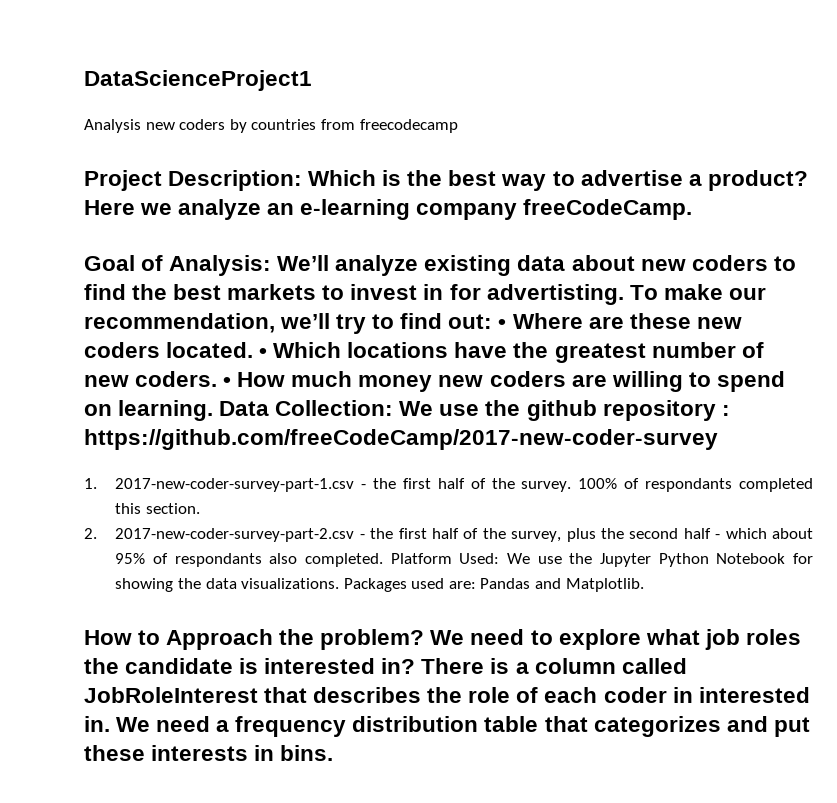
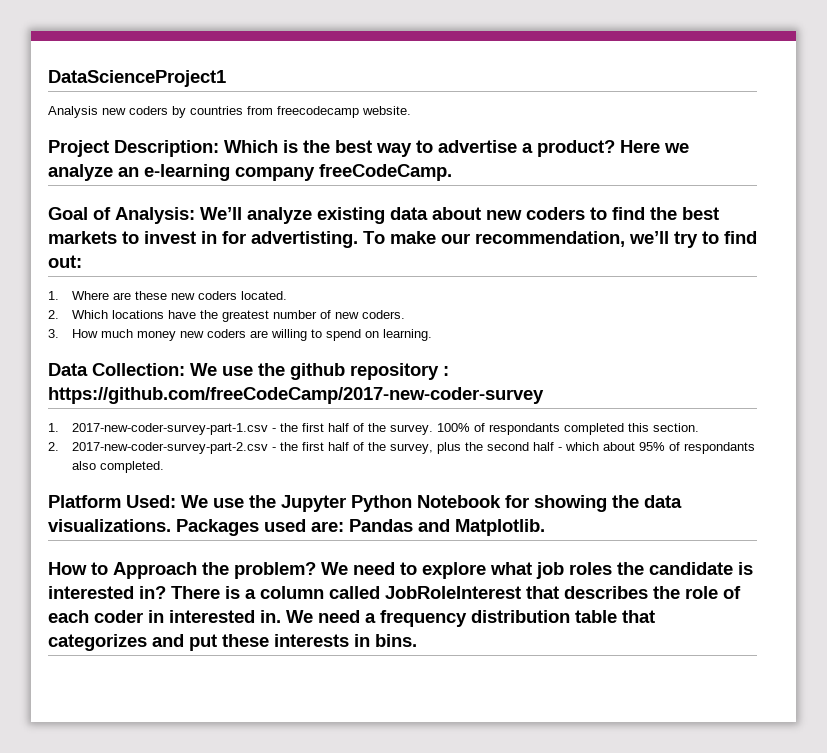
- Analysis new coders by countries from freecodecamp
+ Analysis new coders by countries from freecodecamp website.
- To make our recommendation, we’ll try to find out: • Where are these new coders located. • Which locations have the greatest number of new coders. • How much money new coders are willing to spend on learning. Data Collection: We use the github repository : https://github.com/freeCodeCamp/2017-new-coder-survey
+ To make our recommendation, we’ll try to find out:
+ 1. Where are these new coders located.
+ 2. Which locations have the greatest number of new coders.
+ 3. How much money new coders are willing to spend on learning.
+ Data Collection: We use the github repository : https://github.com/freeCodeCamp/2017-new-coder-survey
- 2. 2017-new-coder-survey-part-2.csv - the first half of the survey, plus the second half - which about 95% of respondants also completed. Platform Used: We use the Jupyter Python Notebook for showing the data visualizations.
+ 2. 2017-new-coder-survey-part-2.csv - the first half of the survey, plus the second half - which about 95% of respondants also completed.
+ Platform Used: We use the Jupyter Python Notebook for showing the data visualizations.

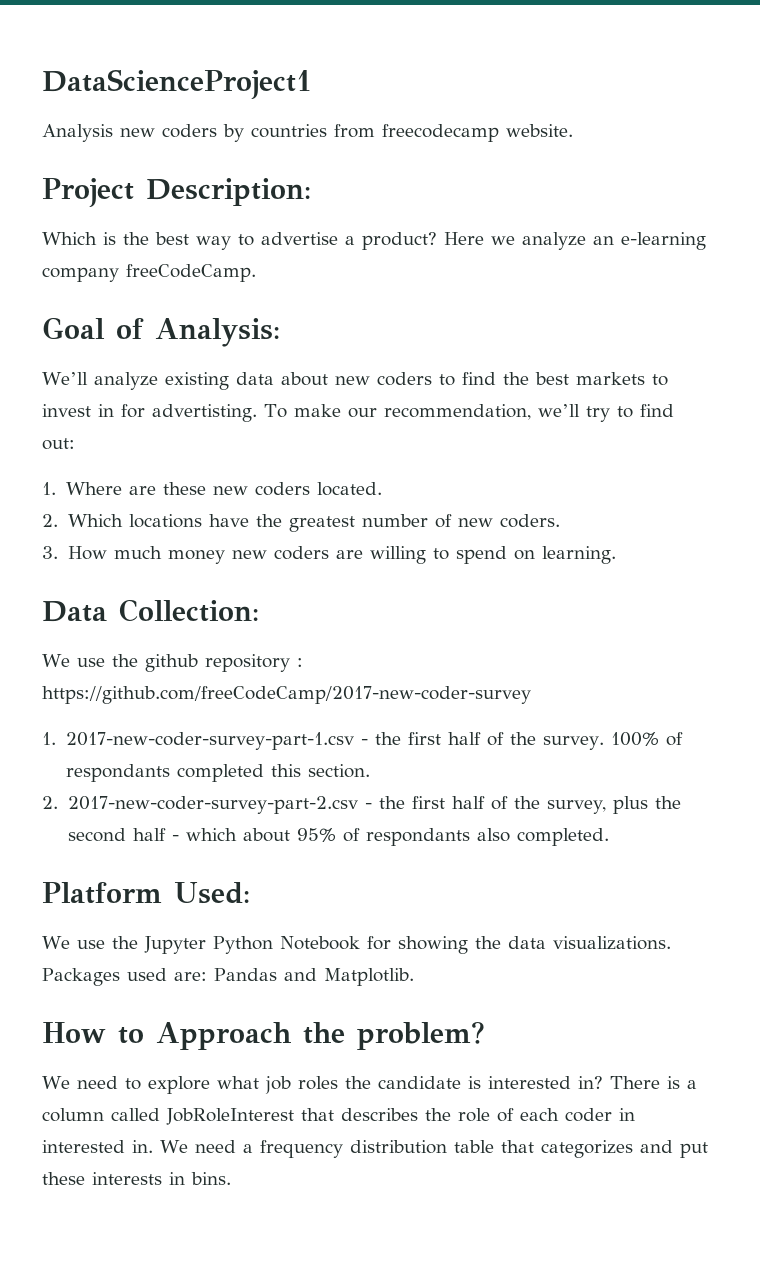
- Project Description: Which is the best way to advertise a product?
+ Project Description:
+ Which is the best way to advertise a product?
- Goal of Analysis: We’ll analyze existing data about new coders to find the best markets to invest in for advertisting.
+ Goal of Analysis:
+ We’ll analyze existing data about new coders to find the best markets to invest in for advertisting.
- Data Collection: We use the github repository : https://github.com/freeCodeCamp/2017-new-coder-survey
+ Data Collection:
+ We use the github repository : https://github.com/freeCodeCamp/2017-new-coder-survey
- Platform Used: We use the Jupyter Python Notebook for showing the data visualizations.
+ Platform Used:
+ We use the Jupyter Python Notebook for showing the data visualizations.
- How to Approach the problem? We need to explore what job roles the candidate is interested in?
+ How to Approach the problem?
+ We need to explore what job roles the candidate is interested in?

